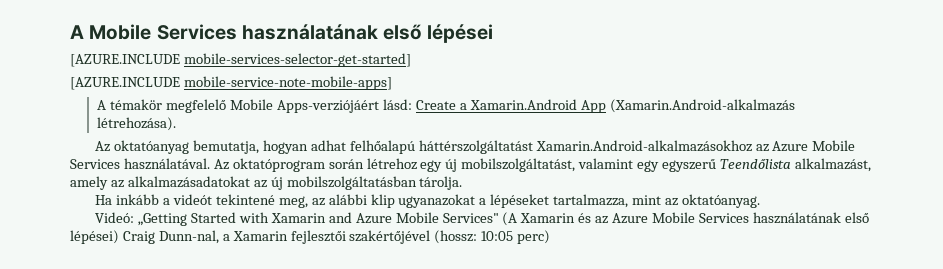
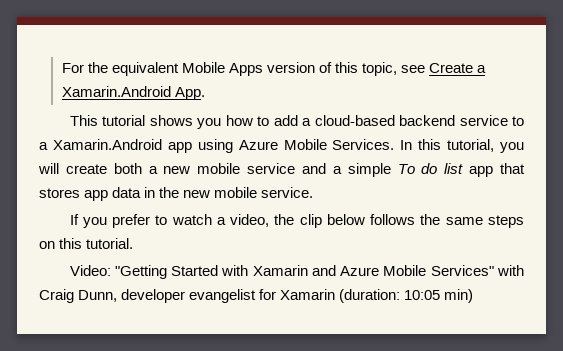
- A Mobile Services használatának első lépései
- [AZURE.INCLUDE mobile-services-selector-get-started]
- [AZURE.INCLUDE mobile-service-note-mobile-apps]
- A témakör megfelelő Mobile Apps-verziójáért lásd: Create a Xamarin.Android App (Xamarin.Android-alkalmazás létrehozása).
- Az oktatóanyag bemutatja, hogyan adhat felhőalapú háttérszolgáltatást Xamarin.Android-alkalmazásokhoz az Azure Mobile Services használatával. Az oktatóprogram során létrehoz egy új mobilszolgáltatást, valamint egy egyszerű Teendőlista alkalmazást, amely az alkalmazásadatokat az új mobilszolgáltatásban tárolja.
- Ha inkább a videót tekintené meg, az alábbi klip ugyanazokat a lépéseket tartalmazza, mint az oktatóanyag.
- Videó: „Getting Started with Xamarin and Azure Mobile Services" (A Xamarin és az Azure Mobile Services használatának első lépései) Craig Dunn-nal, a Xamarin fejlesztői szakértőjével (hossz: 10:05 perc)
+ For the equivalent Mobile Apps version of this topic, see Create a Xamarin.Android App.
+ This tutorial shows you how to add a cloud-based backend service to a Xamarin.Android app using Azure Mobile Services. In this tutorial, you will create both a new mobile service and a simple To do list app that stores app data in the new mobile service.
+ If you prefer to watch a video, the clip below follows the same steps on this tutorial.
+ Video: "Getting Started with Xamarin and Azure Mobile Services" with Craig Dunn, developer evangelist for Xamarin (duration: 10:05 min)

